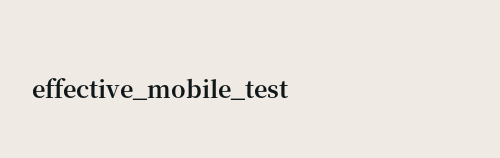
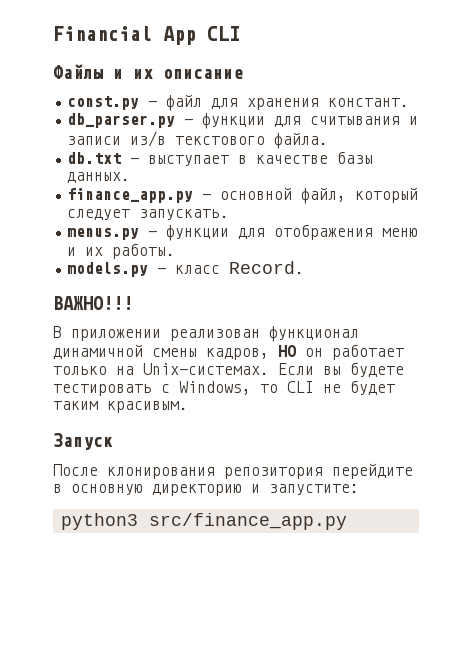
- effective_mobile_test
+ Financial App CLI
+ Файлы и их описание
+ const.py - файл для хранения констант.
+ db_parser.py - функции для считывания и записи из/в текстового файла.
+ db.txt - выступает в качестве базы данных.
+ finance_app.py - основной файл, который следует запускать.
+ menus.py - функции для отображения меню и их работы.
+ models.py - класс Record.
+ ВАЖНО!!!
+ В приложении реализован функционал динамичной смены кадров, НО он работает только на Unix-системах. Если вы будете тестировать с Windows, то CLI не будет таким красивым.
+ Запуск
+ После клонирования репозитория перейдите в основную директорию и запустите:
+ python3 src/finance_app.py

